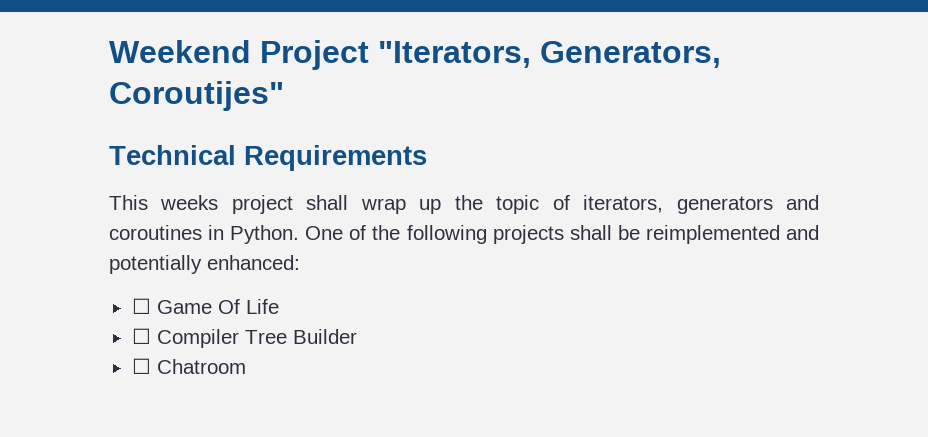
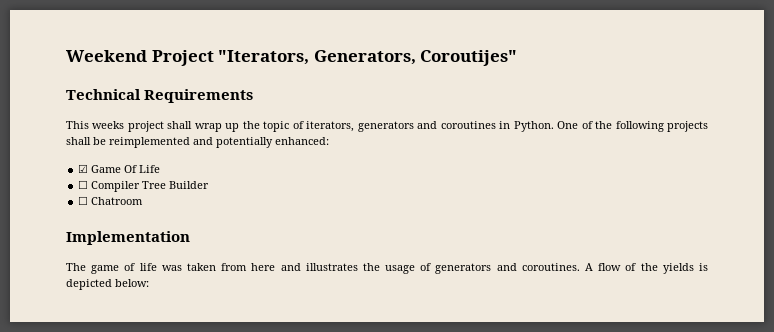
- ☐ Game Of Life
+ ☑ Game Of Life
+ Implementation
+ The game of life was taken from here and illustrates the usage of generators and coroutines. A flow of the yields is depicted below:

